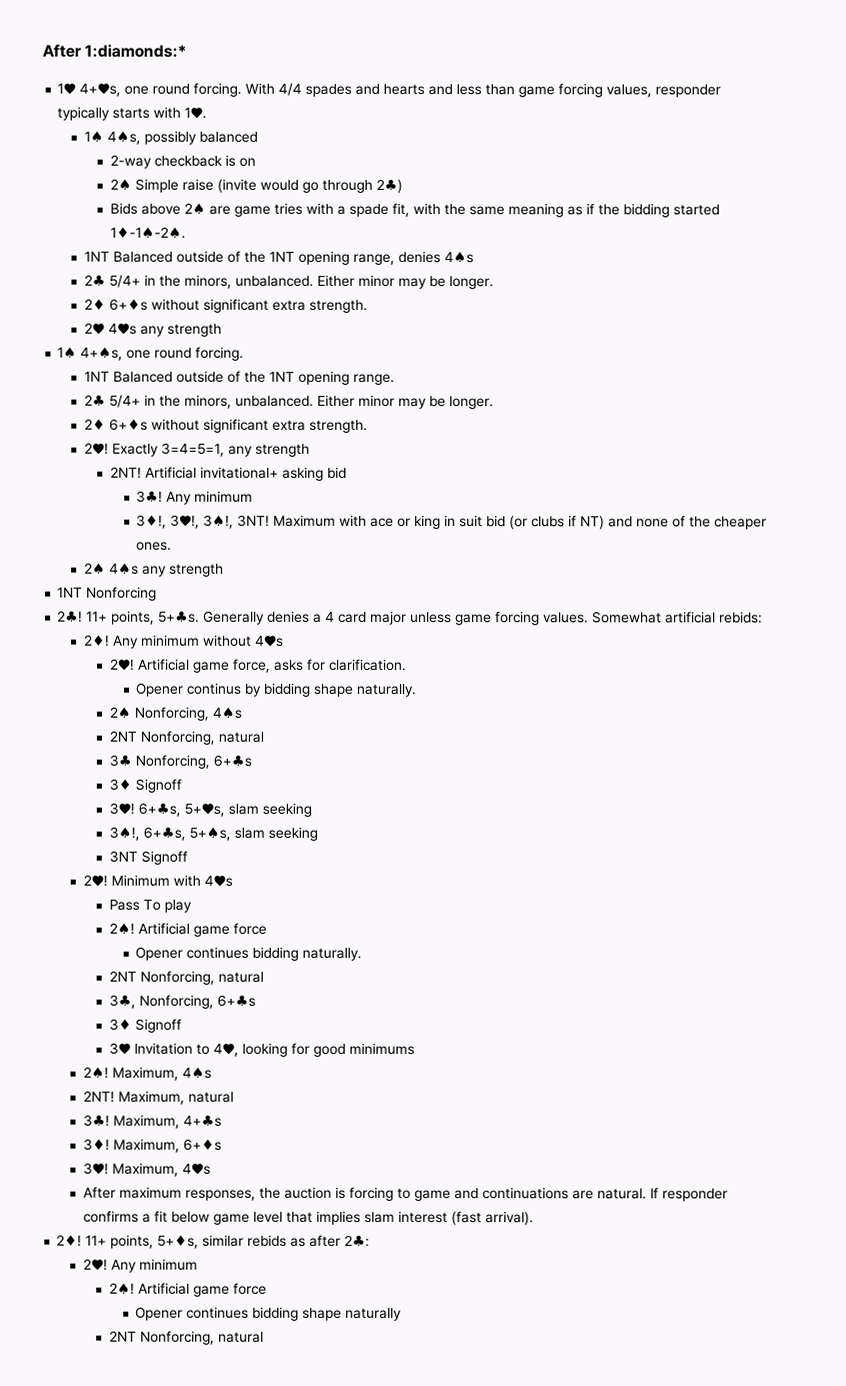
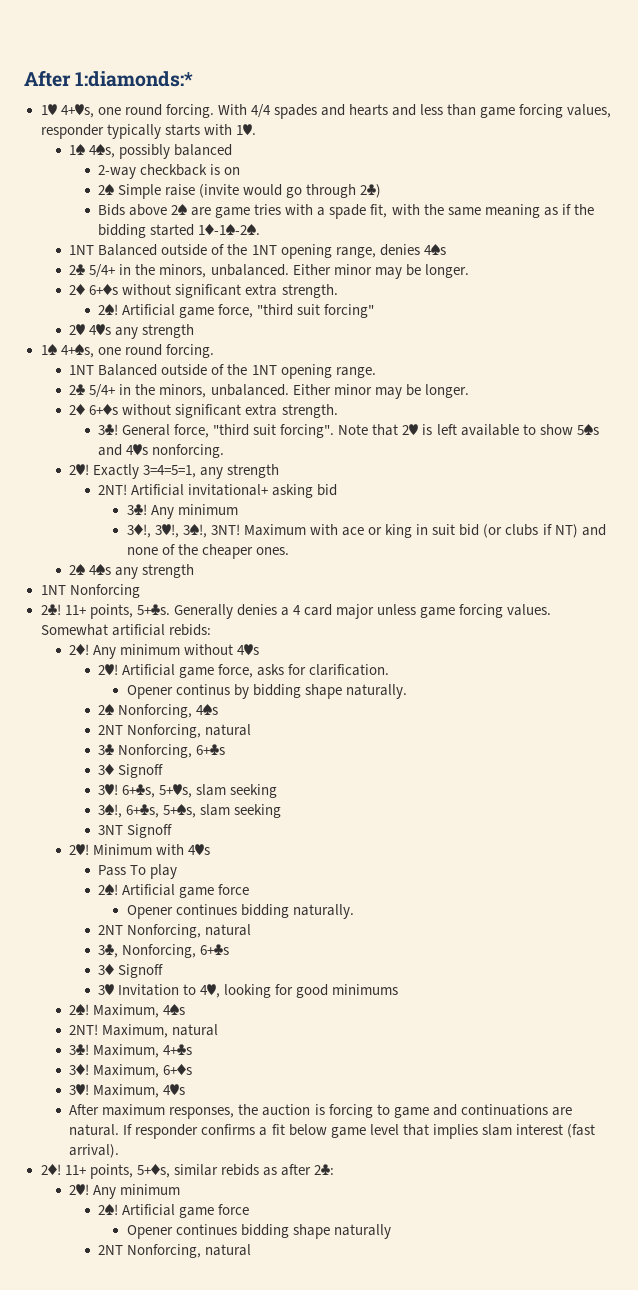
+ 2♠! Artificial game force, "third suit forcing"
+ 3♣! General force, "third suit forcing". Note that 2♥ is left available to show 5♠s and 4♥s nonforcing.

